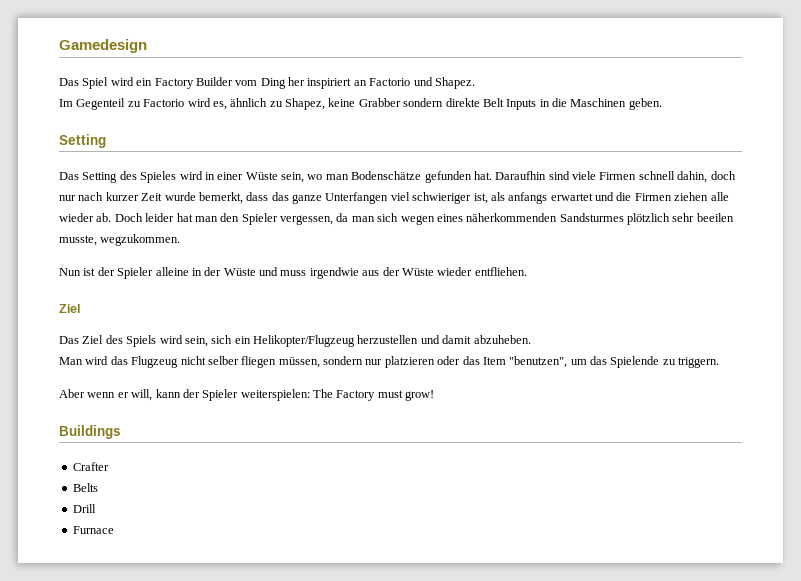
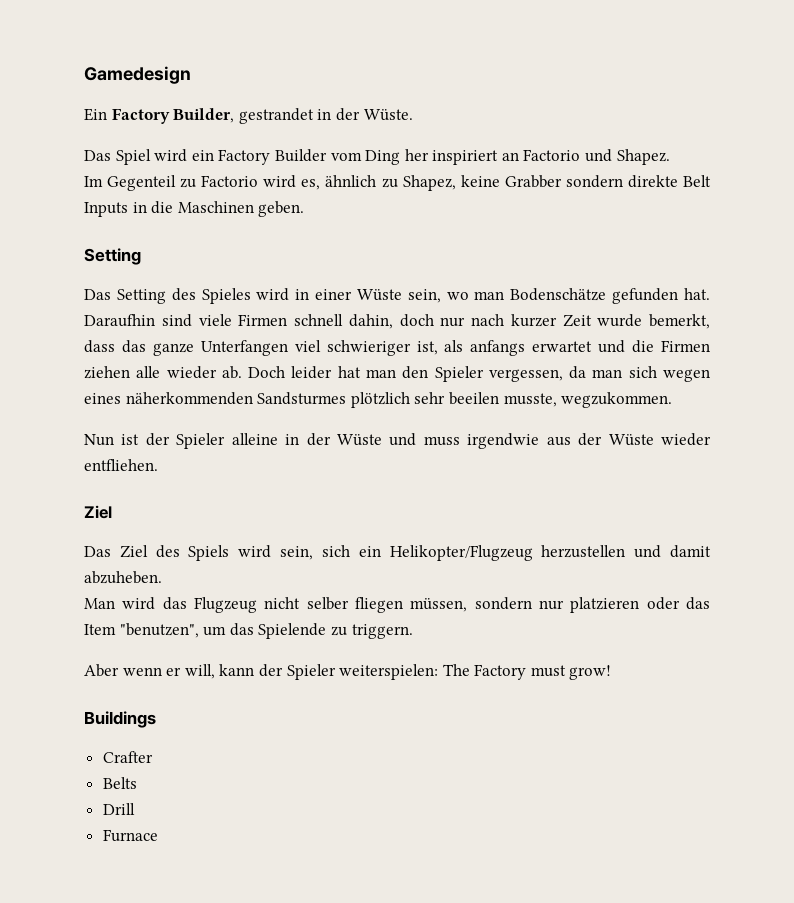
+ Ein Factory Builder, gestrandet in der Wüste.

